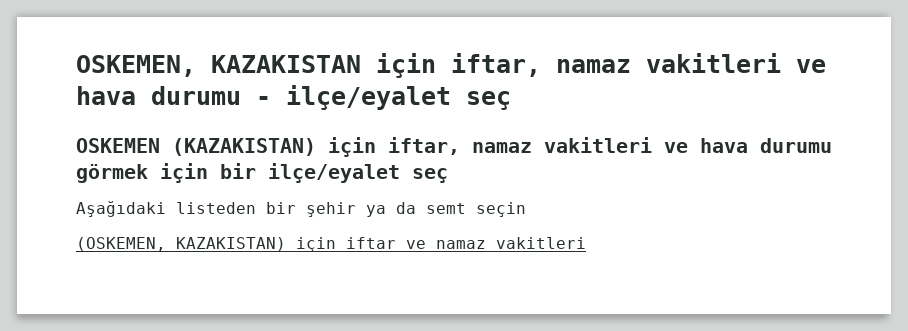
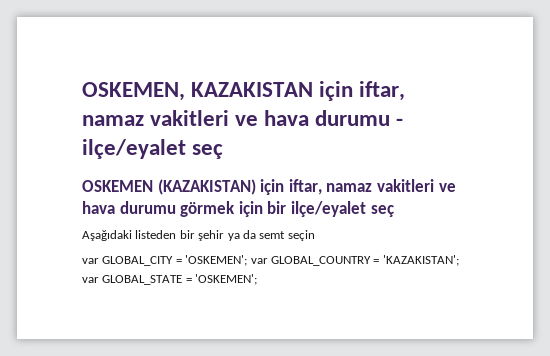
- (OSKEMEN, KAZAKISTAN) için iftar ve namaz vakitleri
+ var GLOBAL_CITY = 'OSKEMEN'; var GLOBAL_COUNTRY = 'KAZAKISTAN'; var GLOBAL_STATE = 'OSKEMEN';

